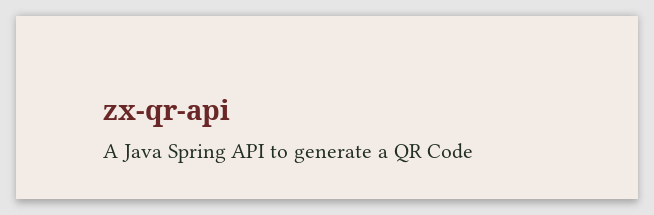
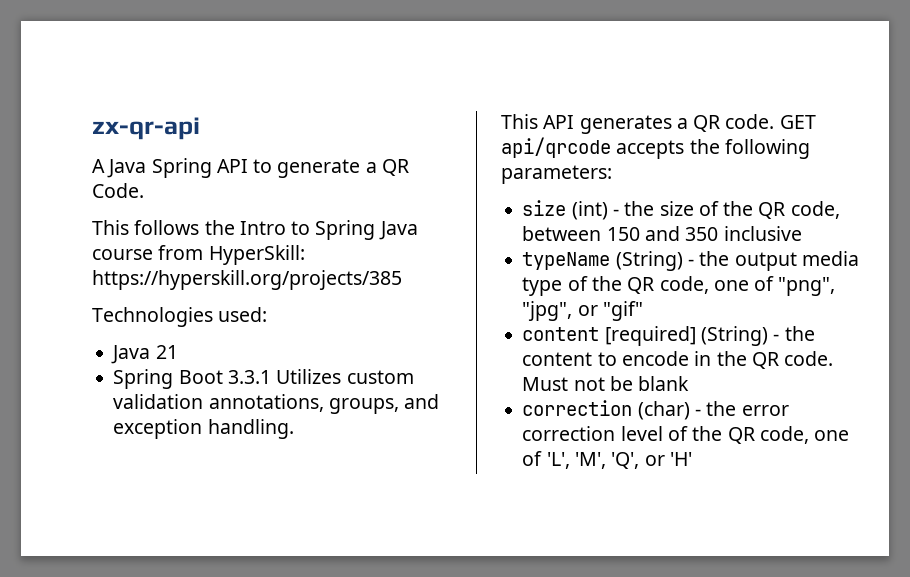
- A Java Spring API to generate a QR Code
+ A Java Spring API to generate a QR Code.
+ This follows the Intro to Spring Java course from HyperSkill: https://hyperskill.org/projects/385
+ Technologies used:
+ Java 21
+ Spring Boot 3.3.1 Utilizes custom validation annotations, groups, and exception handling.
+ This API generates a QR code. GET api/qrcode accepts the following parameters:
+ size (int) - the size of the QR code, between 150 and 350 inclusive
+ typeName (String) - the output media type of the QR code, one of "png", "jpg", or "gif"
+ content [required] (String) - the content to encode in the QR code. Must not be blank
+ correction (char) - the error correction level of the QR code, one of 'L', 'M', 'Q', or 'H'

